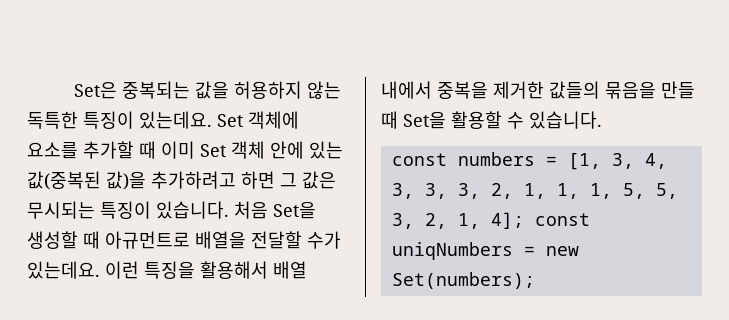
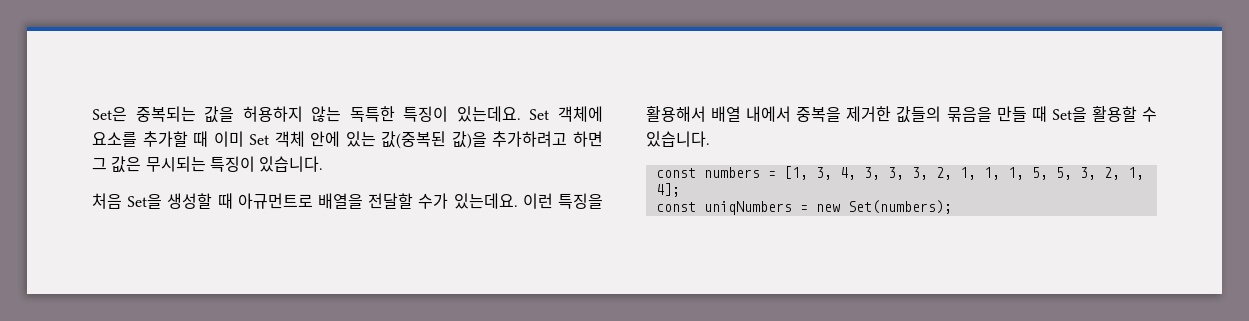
- Set 객체에 요소를 추가할 때 이미 Set 객체 안에 있는 값(중복된 값)을 추가하려고 하면 그 값은 무시되는 특징이 있습니다. 처음 Set을 생성할 때 아규먼트로 배열을 전달할 수가 있는데요.
+ Set 객체에 요소를 추가할 때 이미 Set 객체 안에 있는 값(중복된 값)을 추가하려고 하면 그 값은 무시되는 특징이 있습니다.
+ 처음 Set을 생성할 때 아규먼트로 배열을 전달할 수가 있는데요.
- const numbers = [1, 3, 4, 3, 3, 3, 2, 1, 1, 1, 5, 5, 3, 2, 1, 4]; const uniqNumbers = new Set(numbers);
+ const numbers = [1, 3, 4, 3, 3, 3, 2, 1, 1, 1, 5, 5, 3, 2, 1, 4];
+ const uniqNumbers = new Set(numbers);

